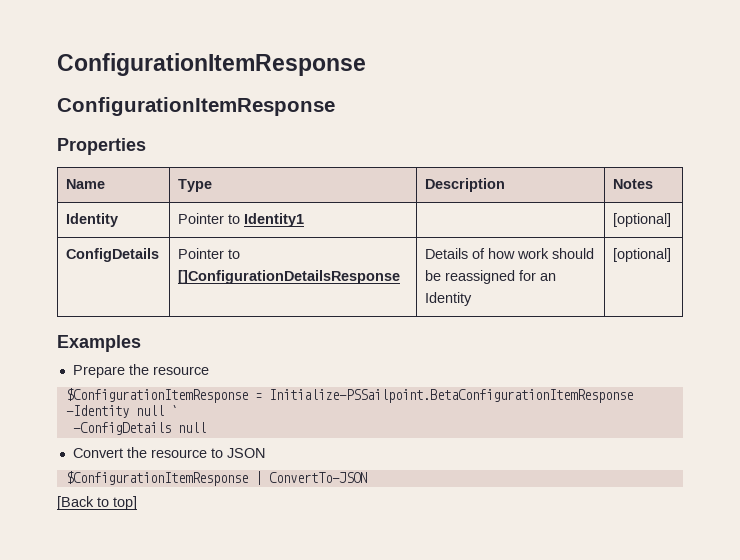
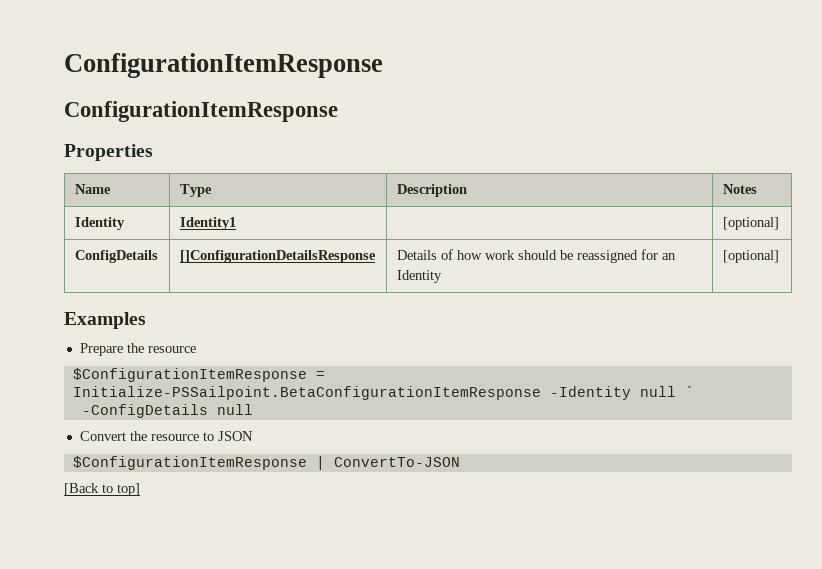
- Identity | Pointer to Identity1 | | [optional]
+ Identity | Identity1 | | [optional]
- ConfigDetails | Pointer to []ConfigurationDetailsResponse | Details of how work should be reassigned for an Identity | [optional]
+ ConfigDetails | []ConfigurationDetailsResponse | Details of how work should be reassigned for an Identity | [optional]

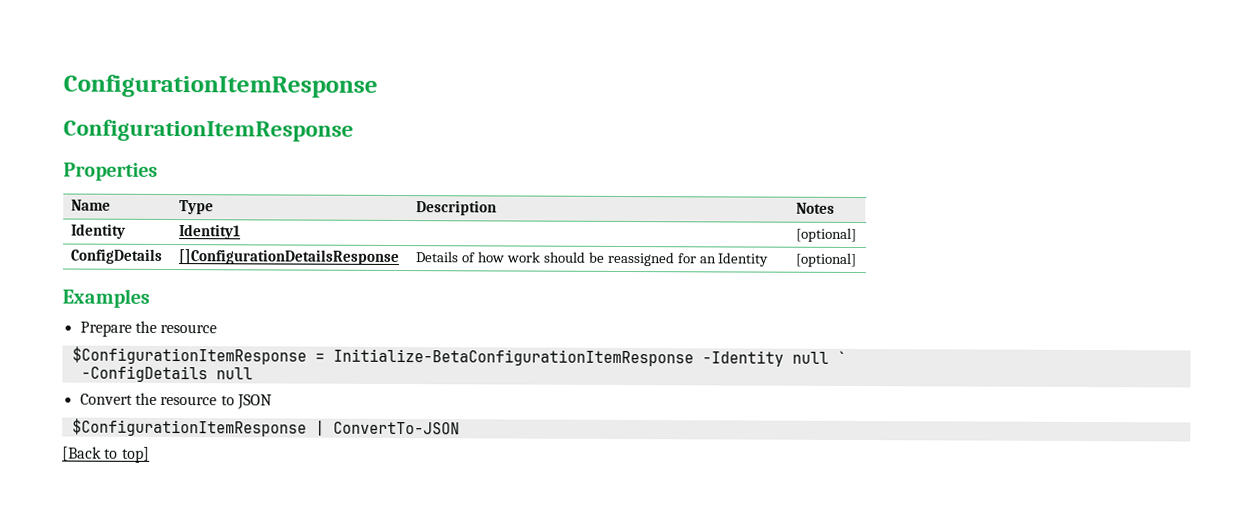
- $ConfigurationItemResponse = Initialize-PSSailpoint.BetaConfigurationItemResponse -Identity null `
+ $ConfigurationItemResponse = Initialize-BetaConfigurationItemResponse -Identity null `

